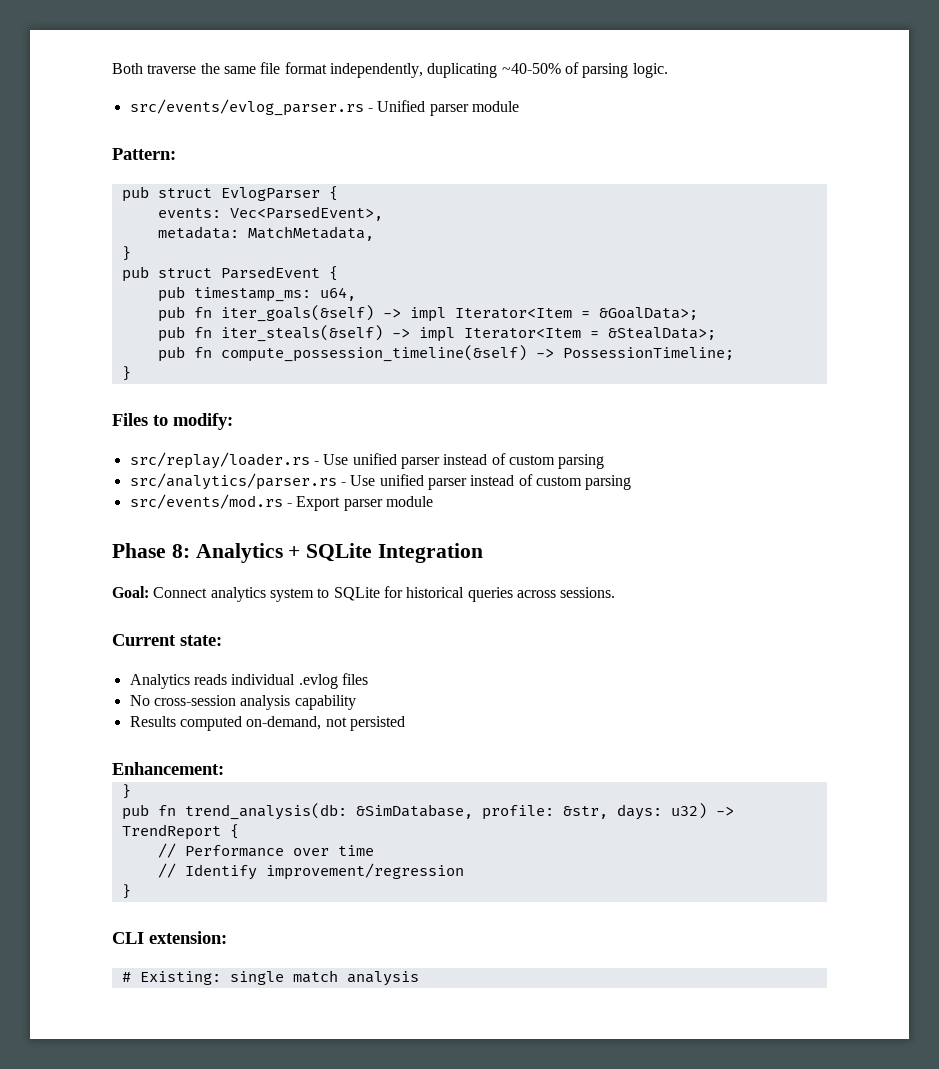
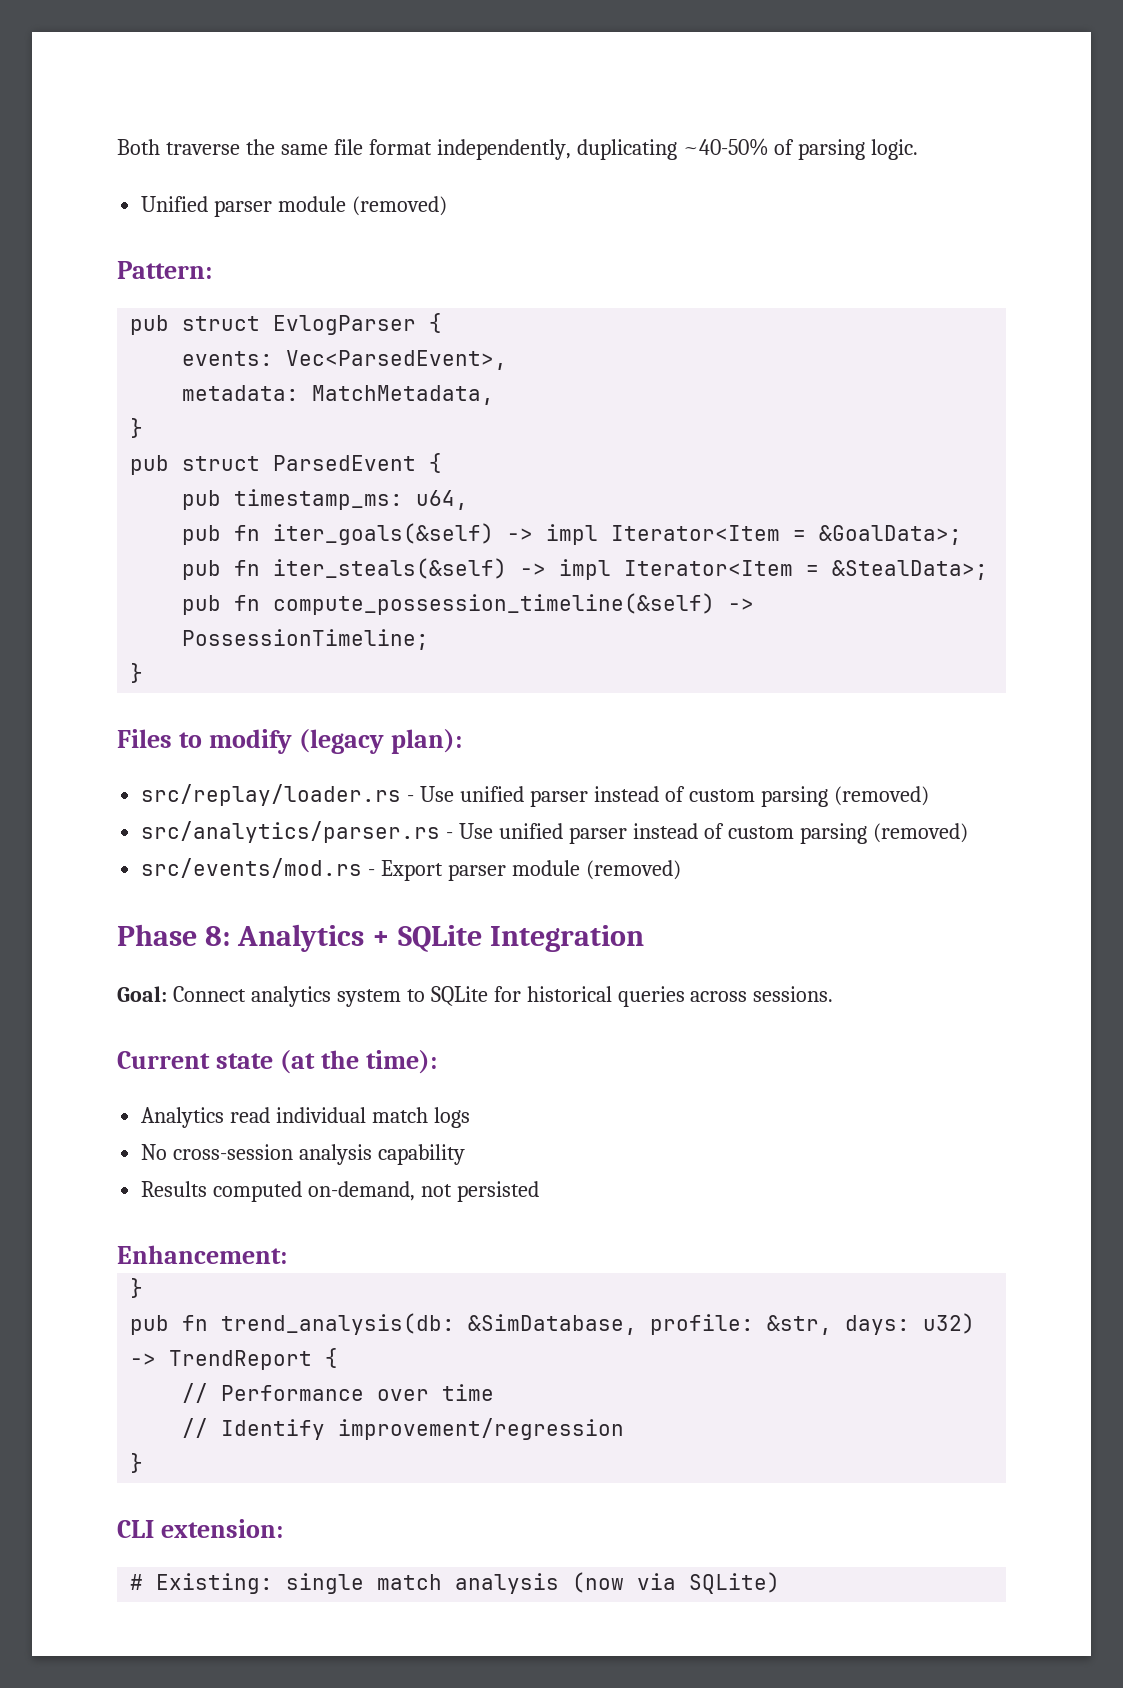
- src/events/evlog_parser.rs - Unified parser module
+ Unified parser module (removed)
- Files to modify:
+ Files to modify (legacy plan):
- src/replay/loader.rs - Use unified parser instead of custom parsing
+ src/replay/loader.rs - Use unified parser instead of custom parsing (removed)
- src/analytics/parser.rs - Use unified parser instead of custom parsing
+ src/analytics/parser.rs - Use unified parser instead of custom parsing (removed)
- src/events/mod.rs - Export parser module
+ src/events/mod.rs - Export parser module (removed)
- Current state:
- Analytics reads individual .evlog files
+ Current state (at the time):
+ Analytics read individual match logs
- # Existing: single match analysis
+ # Existing: single match analysis (now via SQLite)

